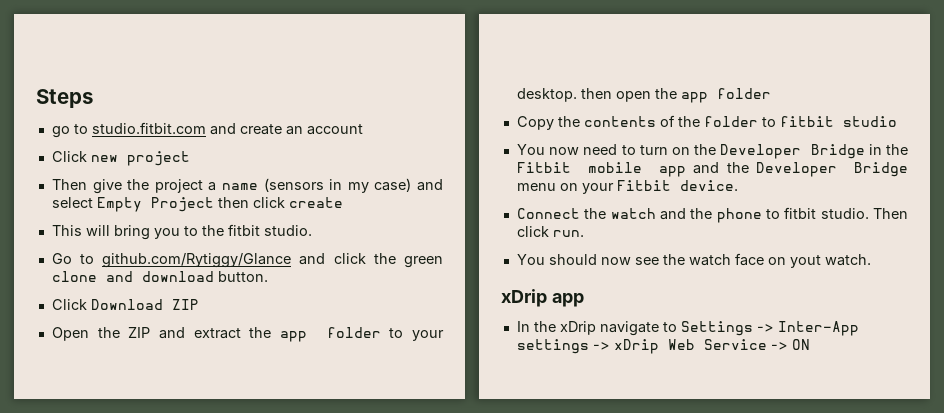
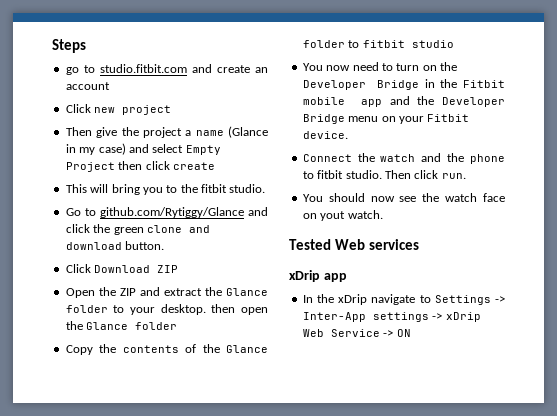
- Then give the project a name (sensors in my case) and select Empty Project then click create
+ Then give the project a name (Glance in my case) and select Empty Project then click create
- Open the ZIP and extract the app folder to your desktop. then open the app folder
+ Open the ZIP and extract the Glance folder to your desktop. then open the Glance folder
- Copy the contents of the folder to fitbit studio
+ Copy the contents of the Glance folder to fitbit studio
+ Tested Web services

